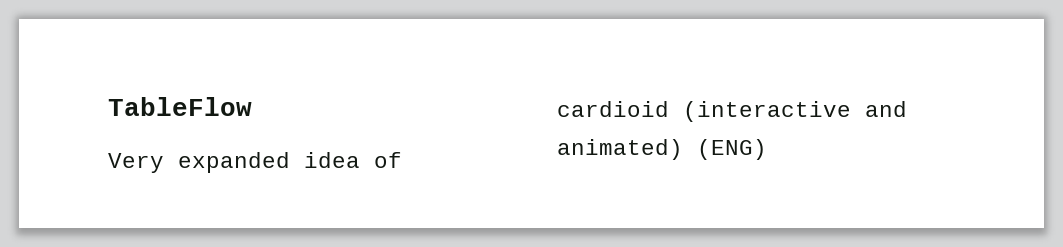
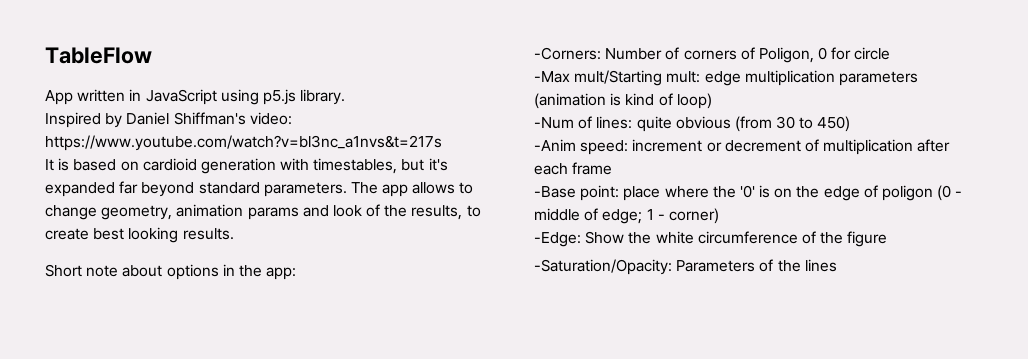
- Very expanded idea of cardioid (interactive and animated) (ENG)
+ App written in JavaScript using p5.js library.
+ Inspired by Daniel Shiffman's video: https://www.youtube.com/watch?v=bl3nc_a1nvs&t=217s
+ It is based on cardioid generation with timestables, but it's expanded far beyond standard parameters. The app allows to change geometry, animation params and look of the results, to create best looking results.
+ Short note about options in the app:
+ -Corners: Number of corners of Poligon, 0 for circle
+ -Max mult/Starting mult: edge multiplication parameters (animation is kind of loop)
+ -Num of lines: quite obvious (from 30 to 450)
+ -Anim speed: increment or decrement of multiplication after each frame
+ -Base point: place where the '0' is on the edge of poligon (0 - middle of edge; 1 - corner)
+ -Edge: Show the white circumference of the figure
+ -Saturation/Opacity: Parameters of the lines

